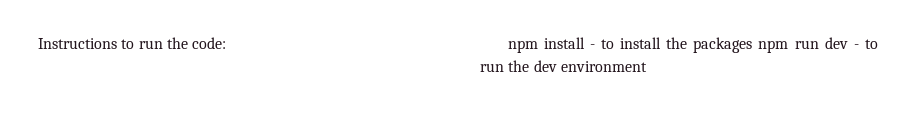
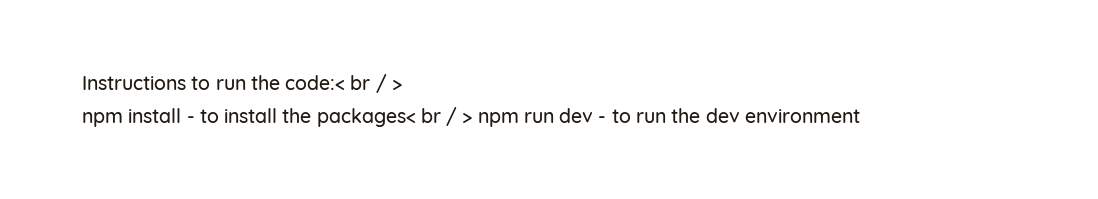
- Instructions to run the code:
+ Instructions to run the code:< br / >
- npm install - to install the packages npm run dev - to run the dev environment
+ npm install - to install the packages< br / > npm run dev - to run the dev environment

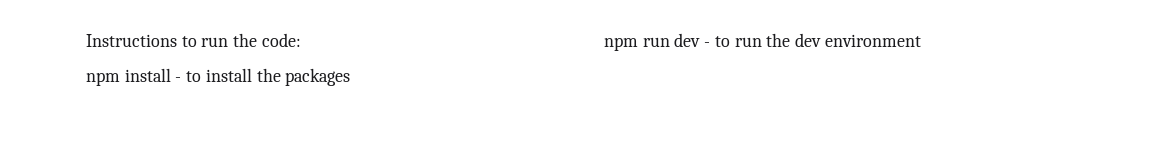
- Instructions to run the code:< br / >
+ Instructions to run the code:
- npm install - to install the packages< br / > npm run dev - to run the dev environment
+ npm install - to install the packages
+ npm run dev - to run the dev environment

